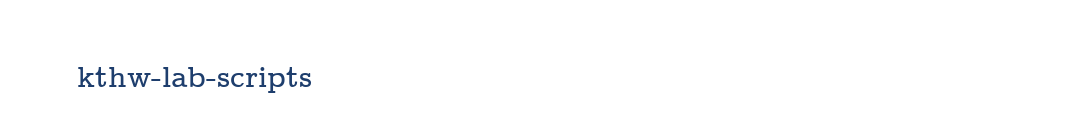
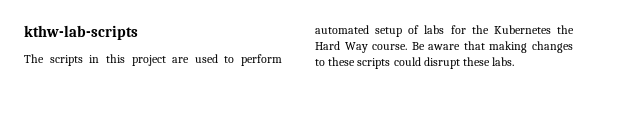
+ The scripts in this project are used to perform automated setup of labs for the Kubernetes the Hard Way course. Be aware that making changes to these scripts could disrupt these labs.

